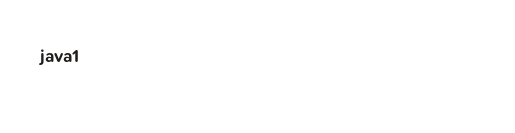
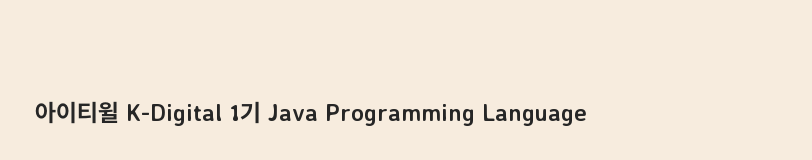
- java1
+ 아이티윌 K-Digital 1기 Java Programming Language

